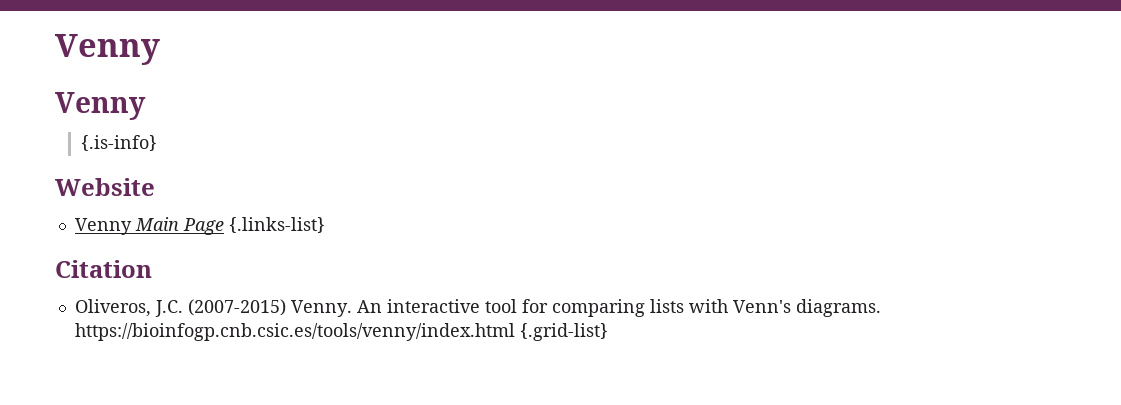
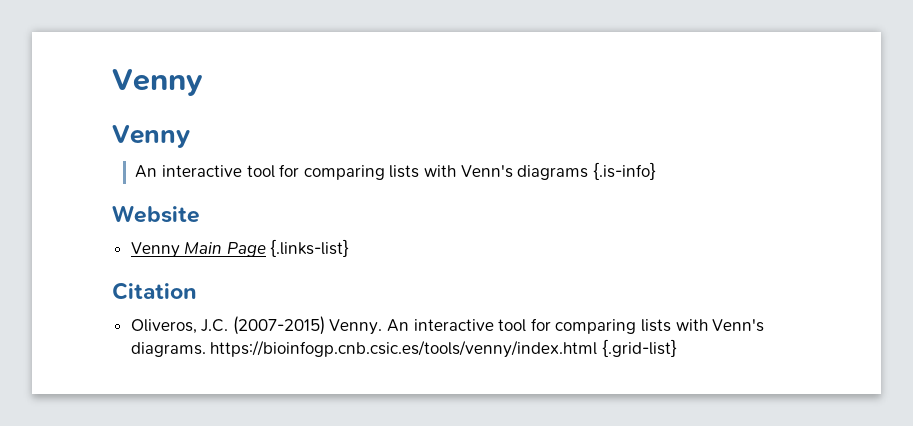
- {.is-info}
+ An interactive tool for comparing lists with Venn's diagrams {.is-info}

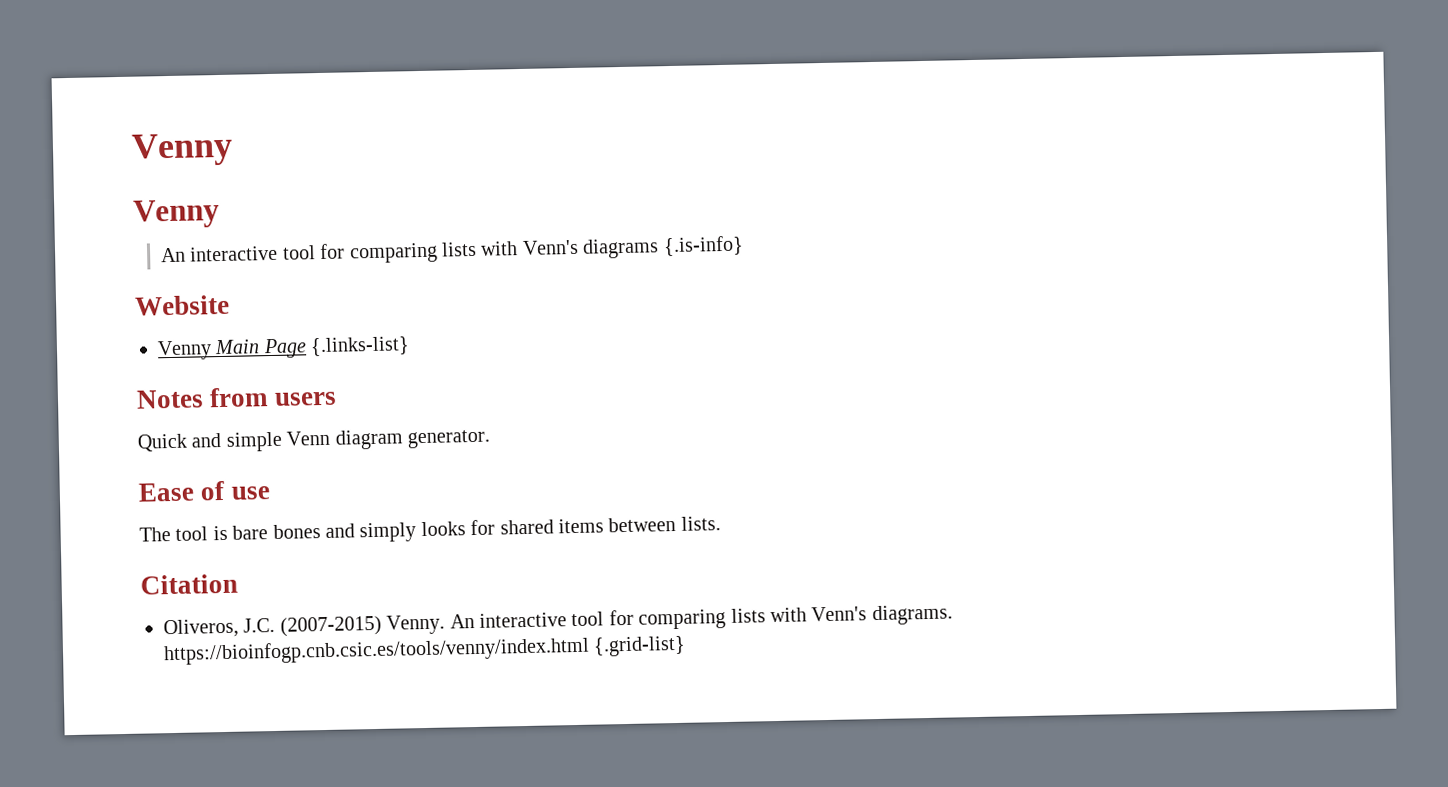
+ Notes from users
+ Quick and simple Venn diagram generator.
+ Ease of use
+ The tool is bare bones and simply looks for shared items between lists.

